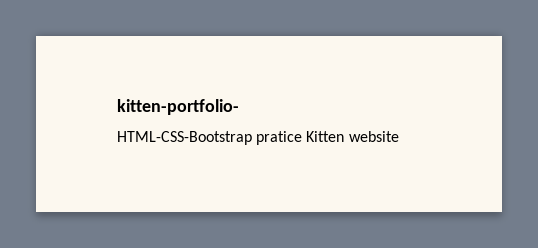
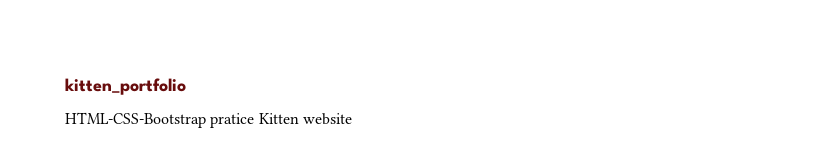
- kitten-portfolio-
+ kitten_portfolio

